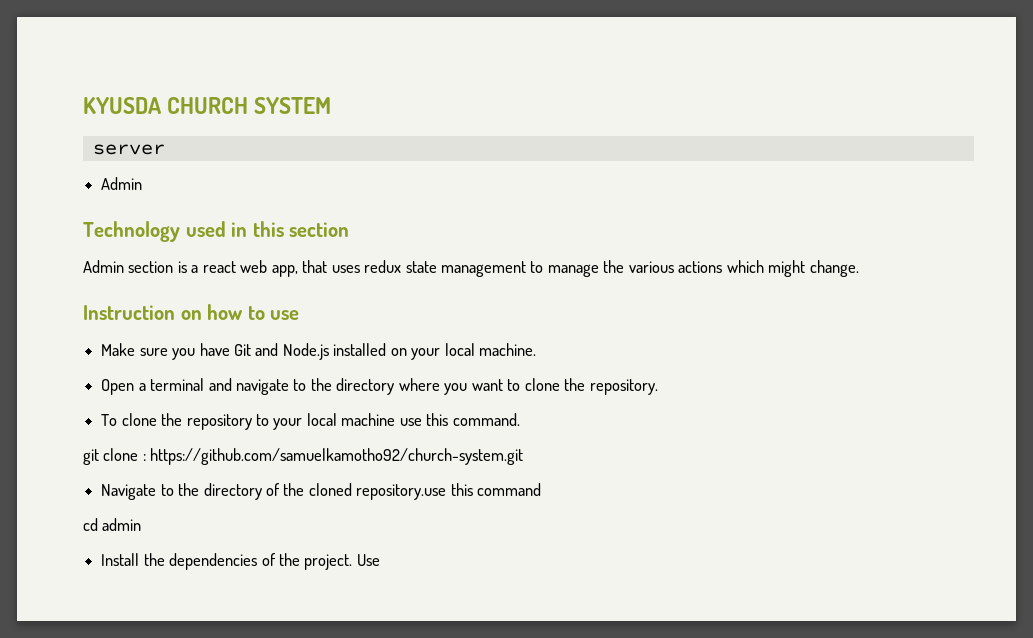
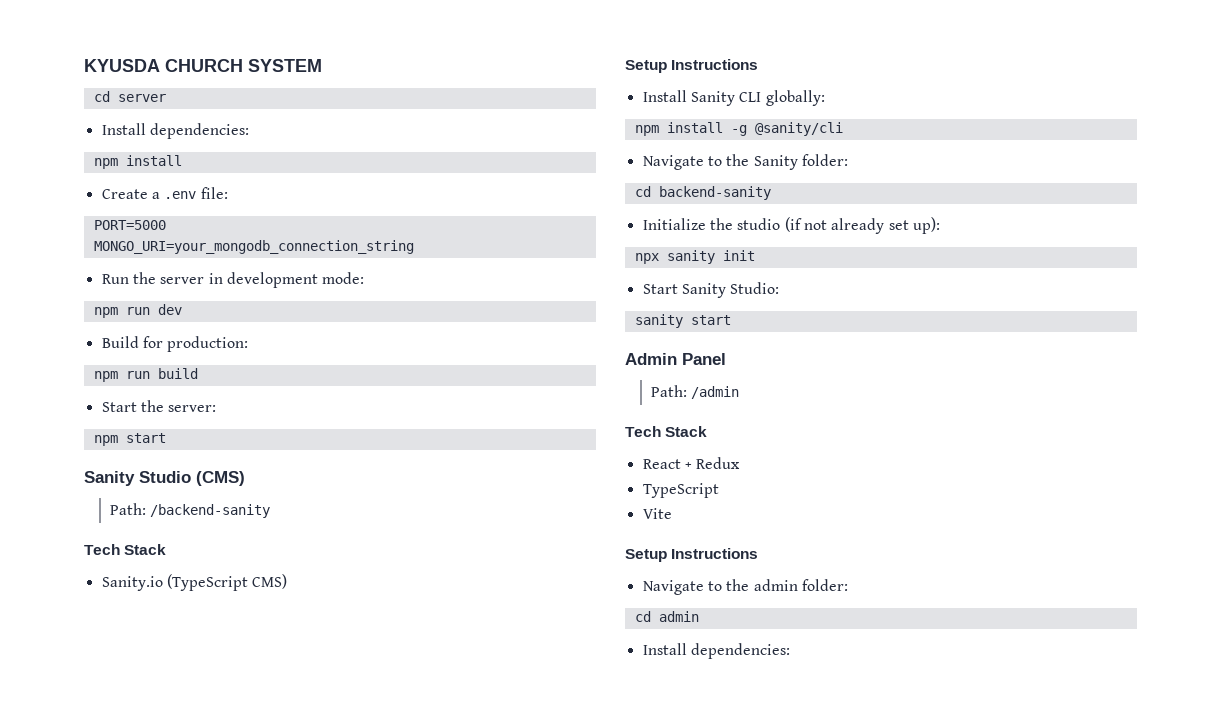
- server
- Admin
- Technology used in this section
- Admin section is a react web app, that uses redux state management to manage the various actions which might change.
- Instruction on how to use
- Make sure you have Git and Node.js installed on your local machine.
- Open a terminal and navigate to the directory where you want to clone the repository.
- To clone the repository to your local machine use this command.
- git clone : https://github.com/samuelkamotho92/church-system.git
- Navigate to the directory of the cloned repository.use this command
+ cd server
+ Install dependencies:
+ npm install
+ Create a .env file:
+ PORT=5000
+ MONGO_URI=your_mongodb_connection_string
+ Run the server in development mode:
+ npm run dev
+ Build for production:
+ npm run build
+ Start the server:
+ npm start
+ Sanity Studio (CMS)
+ Path: /backend-sanity
+ Tech Stack
+ Sanity.io (TypeScript CMS)
+ Setup Instructions
+ Install Sanity CLI globally:
+ npm install -g @sanity/cli
+ Navigate to the Sanity folder:
+ cd backend-sanity
+ Initialize the studio (if not already set up):
+ npx sanity init
+ Start Sanity Studio:
+ sanity start
+ Admin Panel
+ Path: /admin
+ Tech Stack
+ React + Redux
+ TypeScript
+ Vite
+ Setup Instructions
+ Navigate to the admin folder:
  cd admin
- Install the dependencies of the project. Use
+ Install dependencies:

